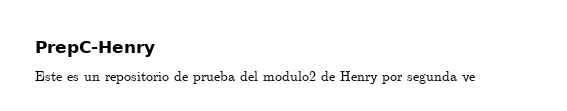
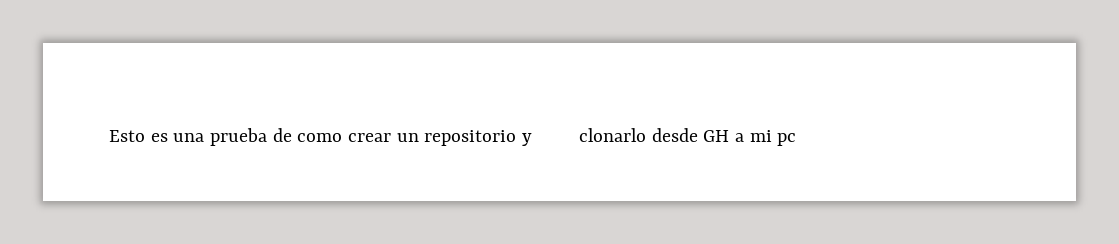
- PrepC-Henry
- Este es un repositorio de prueba del modulo2 de Henry por segunda ve
+ Esto es una prueba de como crear un repositorio y clonarlo desde GH a mi pc

